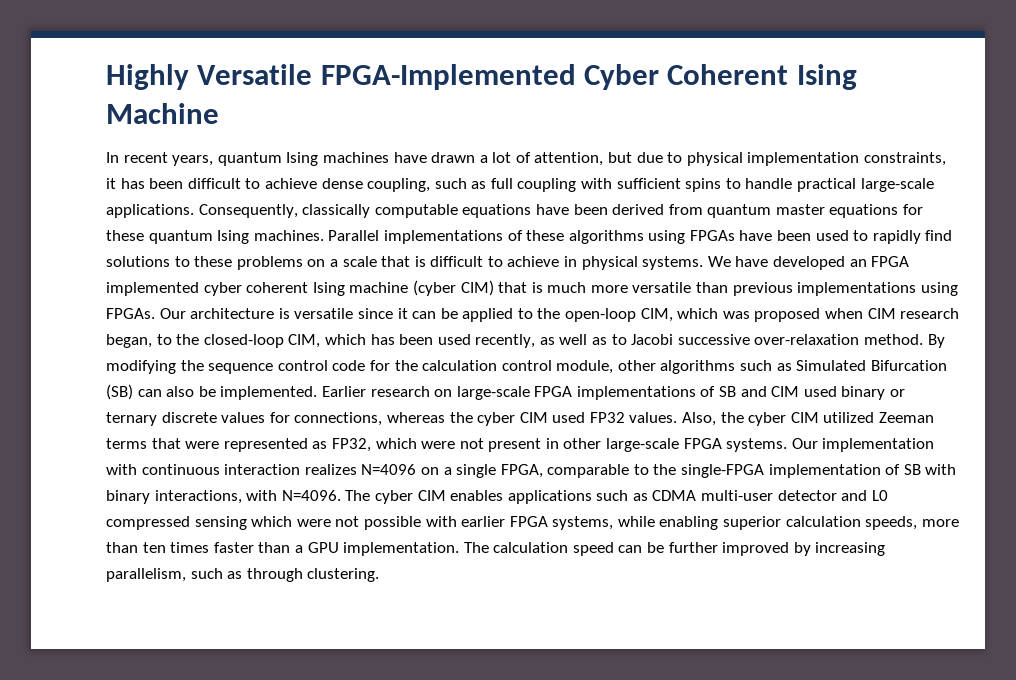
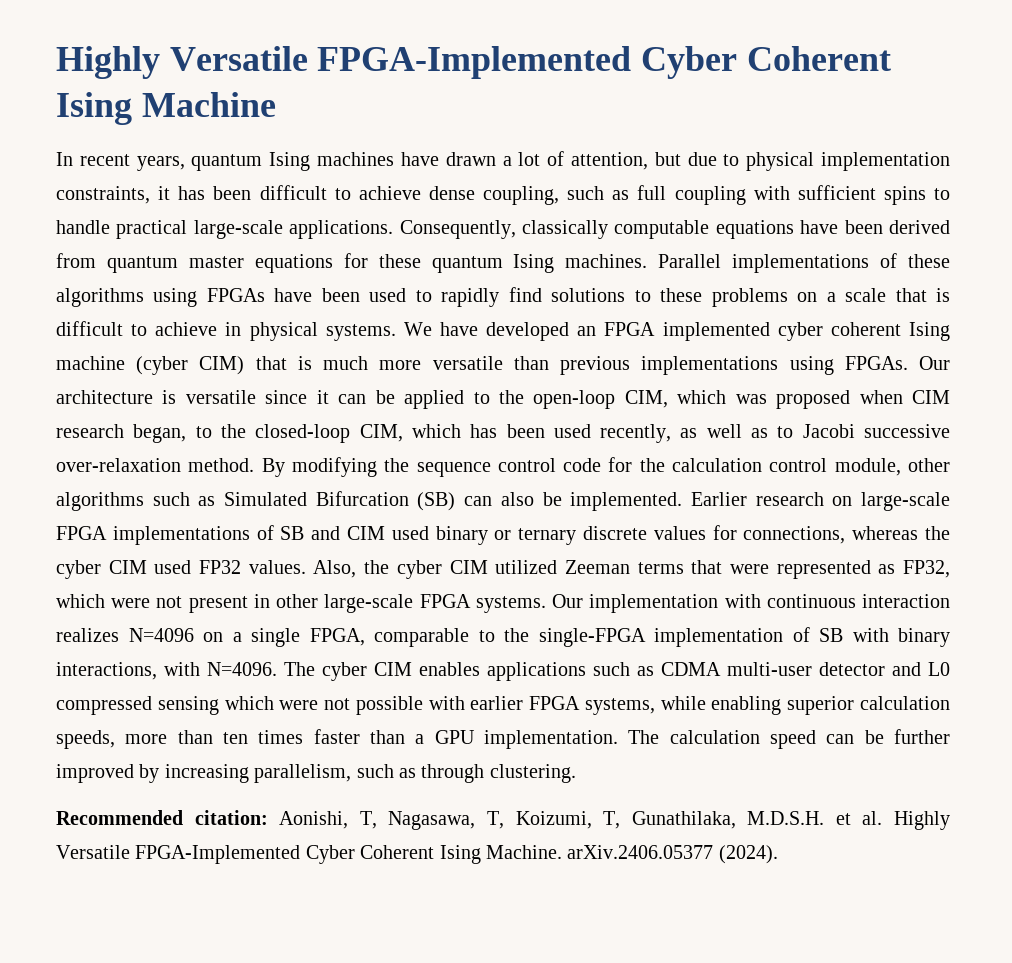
+ Recommended citation: Aonishi, T, Nagasawa, T, Koizumi, T, Gunathilaka, M.D.S.H. et al. Highly Versatile FPGA-Implemented Cyber Coherent Ising Machine. arXiv.2406.05377 (2024).

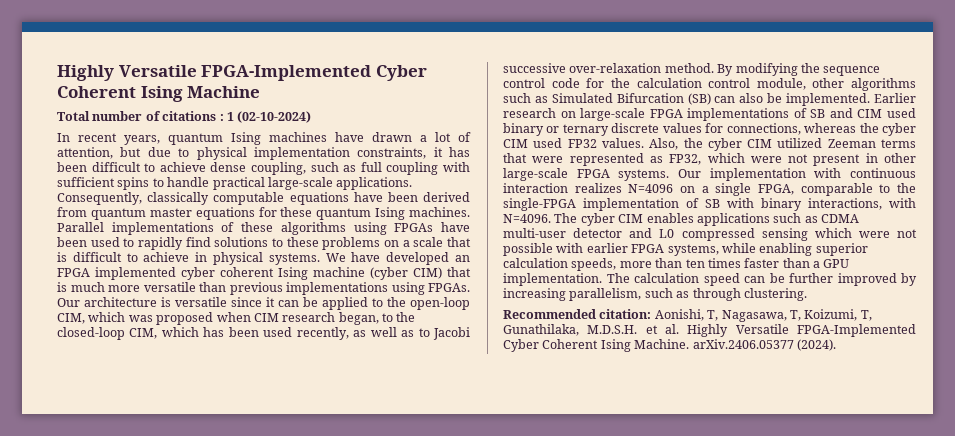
+ Total number of citations : 1 (02-10-2024)

